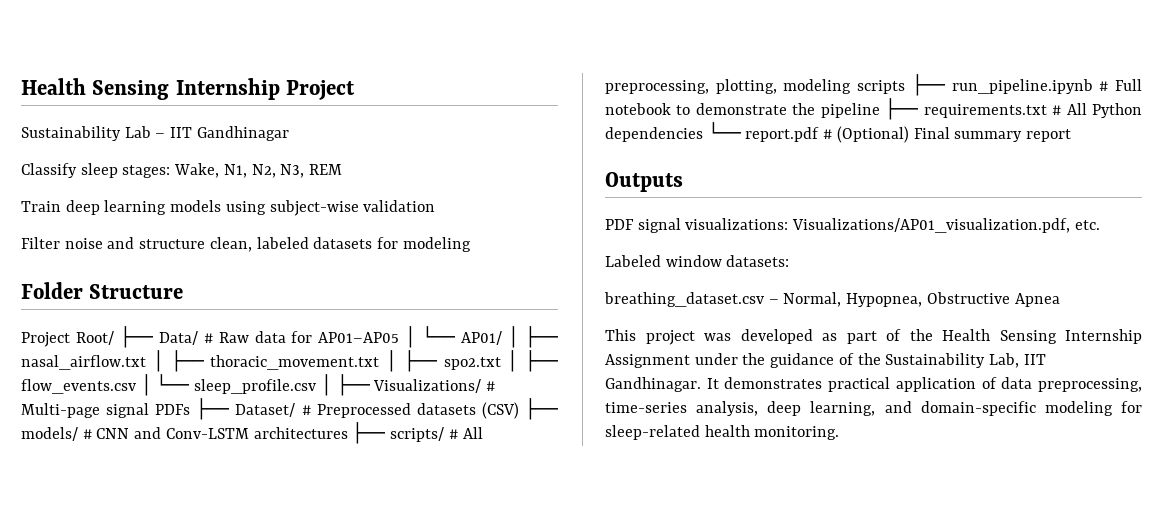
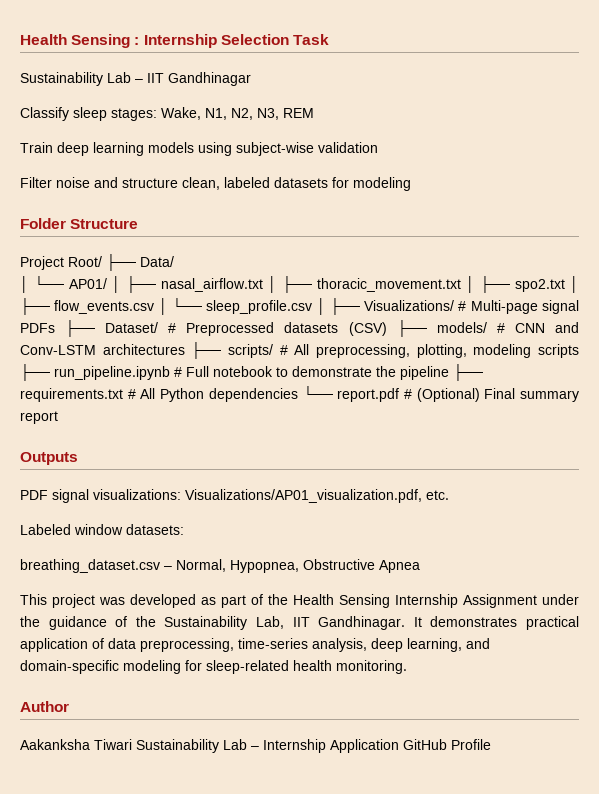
- Health Sensing Internship Project
+ Health Sensing : Internship Selection Task
- Project Root/ ├── Data/ # Raw data for AP01–AP05 │ └── AP01/ │ ├── nasal_airflow.txt │ ├── thoracic_movement.txt │ ├── spo2.txt │ ├── flow_events.csv │ └── sleep_profile.csv │ ├── Visualizations/ # Multi-page signal PDFs ├── Dataset/ # Preprocessed datasets (CSV) ├── models/ # CNN and Conv-LSTM architectures ├── scripts/ # All preprocessing, plotting, modeling scripts ├── run_pipeline.ipynb # Full notebook to demonstrate the pipeline ├── requirements.txt # All Python dependencies └── report.pdf # (Optional) Final summary report
+ Project Root/ ├── Data/
+ │ └── AP01/ │ ├── nasal_airflow.txt │ ├── thoracic_movement.txt │ ├── spo2.txt │ ├── flow_events.csv │ └── sleep_profile.csv │ ├── Visualizations/ # Multi-page signal PDFs ├── Dataset/ # Preprocessed datasets (CSV) ├── models/ # CNN and Conv-LSTM architectures ├── scripts/ # All preprocessing, plotting, modeling scripts ├── run_pipeline.ipynb # Full notebook to demonstrate the pipeline ├── requirements.txt # All Python dependencies └── report.pdf # (Optional) Final summary report
+ Author
+ Aakanksha Tiwari Sustainability Lab – Internship Application GitHub Profile

